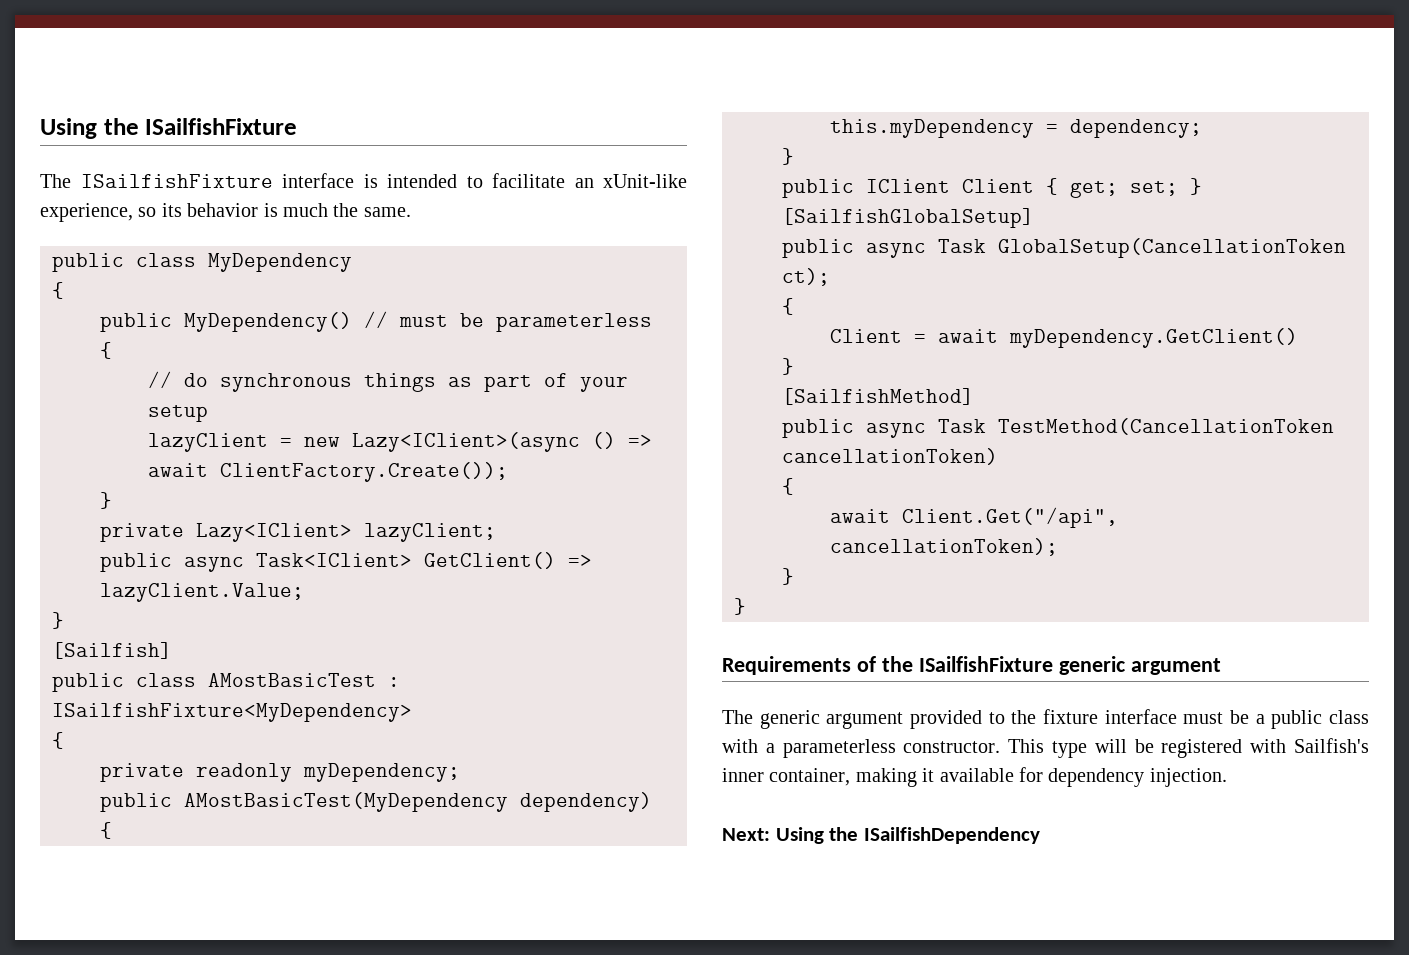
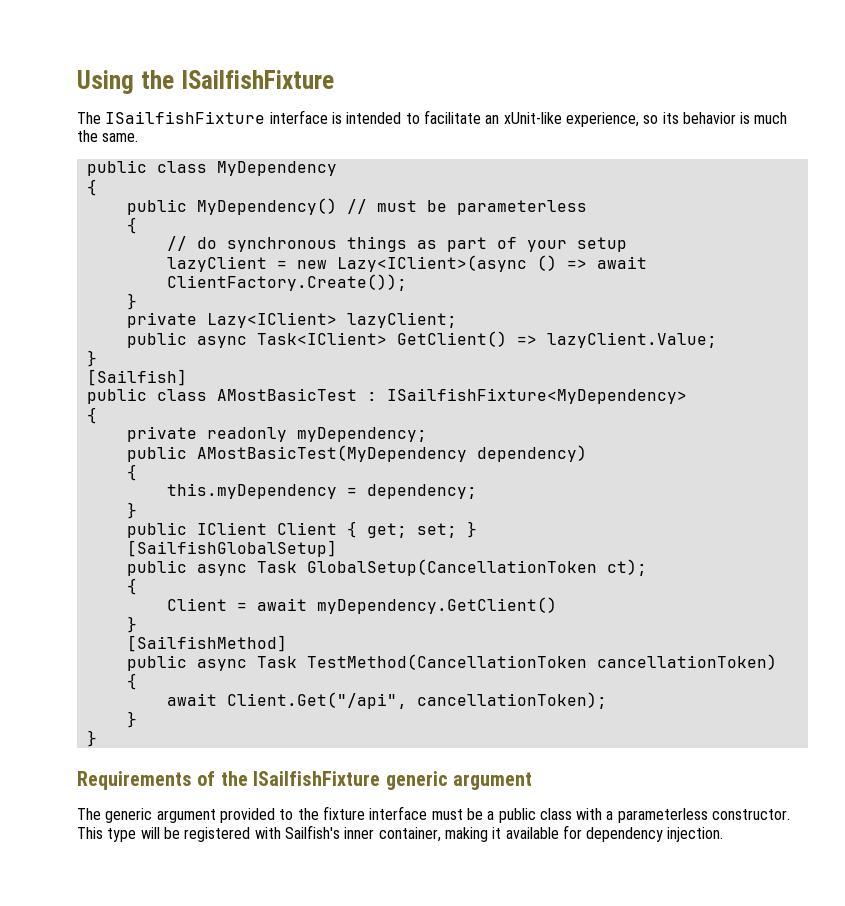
- Next: Using the ISailfishDependency

